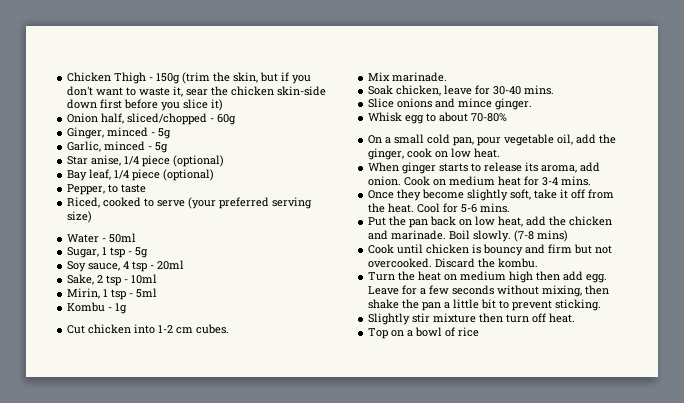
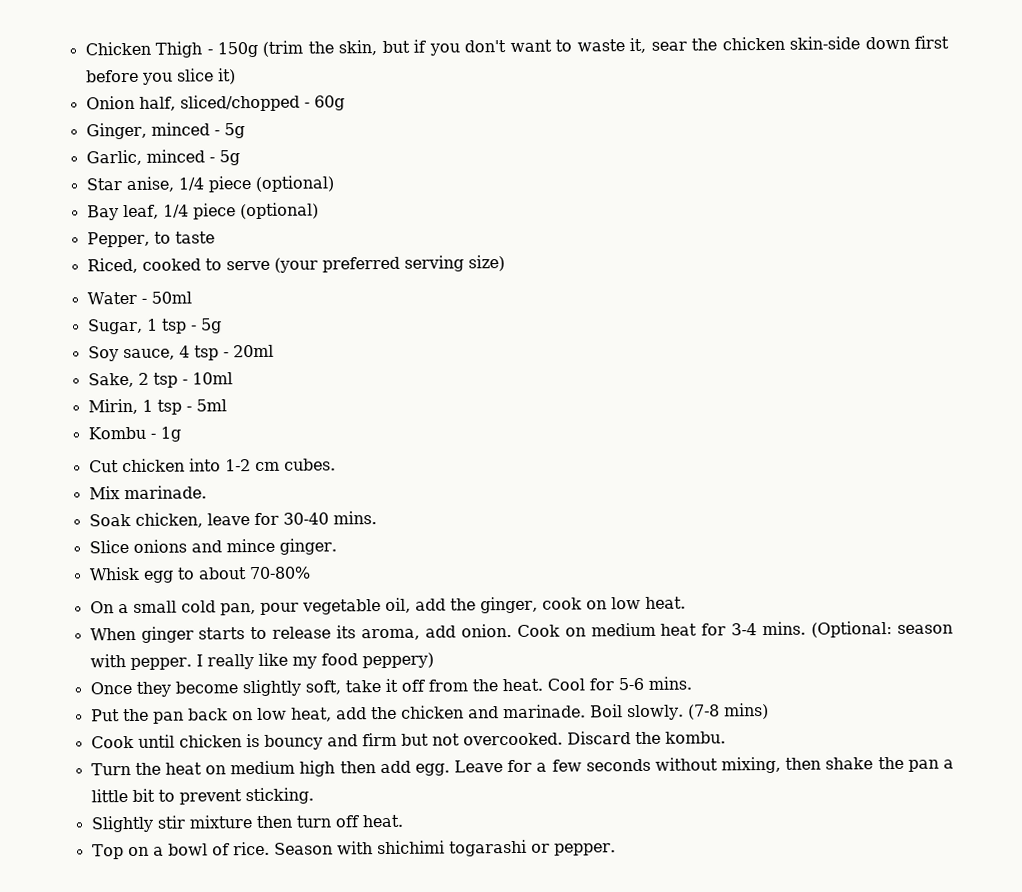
+ (Optional: season with pepper. I really like my food peppery)
- Top on a bowl of rice
+ Top on a bowl of rice. Season with shichimi togarashi or pepper.

